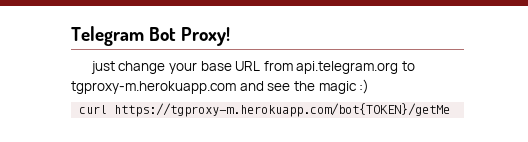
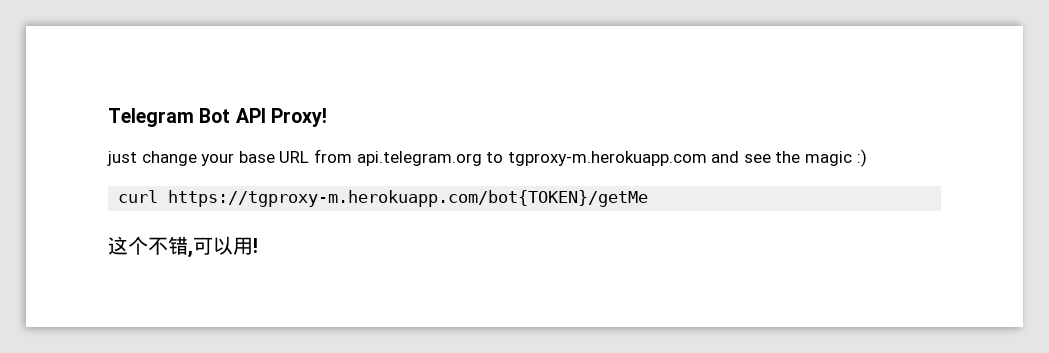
- Telegram Bot Proxy!
+ Telegram Bot API Proxy!
+ 这个不错,可以用!

